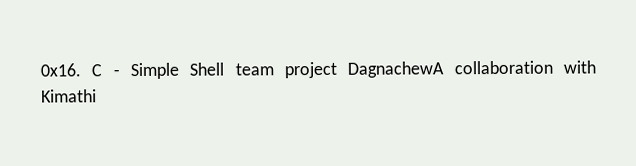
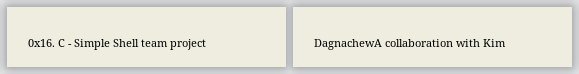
- C - Simple Shell team project DagnachewA collaboration with Kimathi
+ C - Simple Shell team project DagnachewA collaboration with Kim

